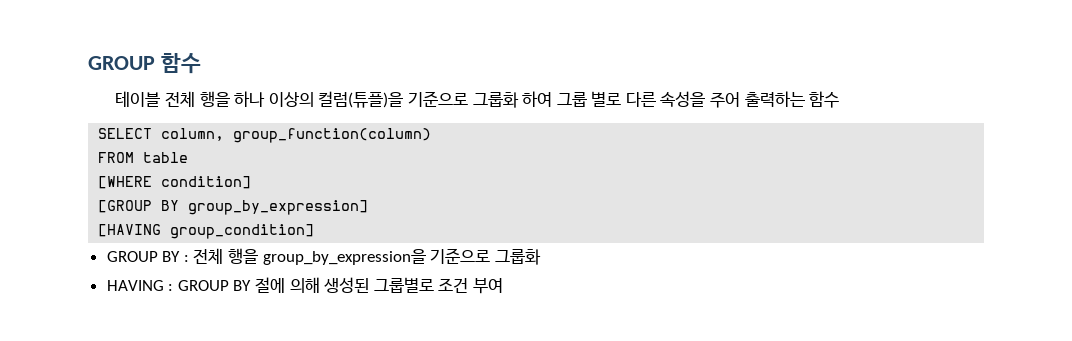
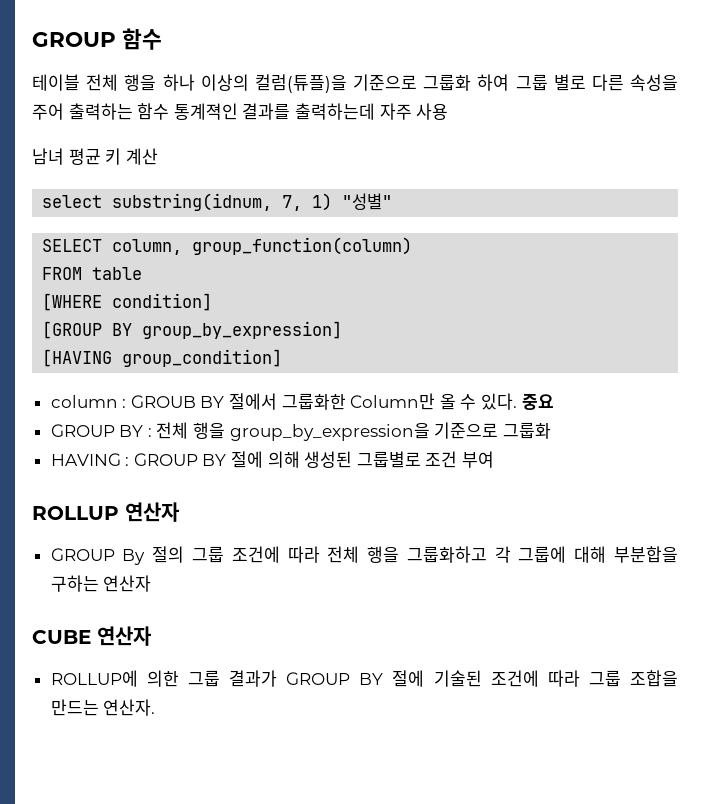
- 테이블 전체 행을 하나 이상의 컬럼(튜플)을 기준으로 그룹화 하여 그룹 별로 다른 속성을 주어 출력하는 함수
+ 테이블 전체 행을 하나 이상의 컬럼(튜플)을 기준으로 그룹화 하여 그룹 별로 다른 속성을 주어 출력하는 함수 통계젹인 결과를 출력하는데 자주 사용
+ 남녀 평균 키 계산
+ select substring(idnum, 7, 1) "성별"
+ column : GROUB BY 절에서 그룹화한 Column만 올 수 있다. 중요
+ ROLLUP 연산자
+ GROUP By 절의 그룹 조건에 따라 전체 행을 그룹화하고 각 그룹에 대해 부분합을 구하는 연산자
+ CUBE 연산자
+ ROLLUP에 의한 그룹 결과가 GROUP BY 절에 기술된 조건에 따라 그룹 조합을 만드는 연산자.

